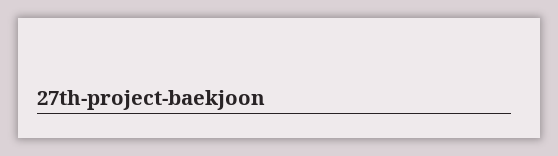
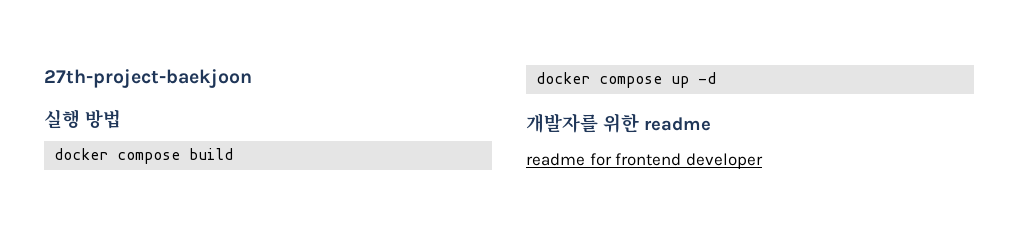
+ 실행 방법
+ docker compose build
+ docker compose up -d
+ 개발자를 위한 readme
+ readme for frontend developer

